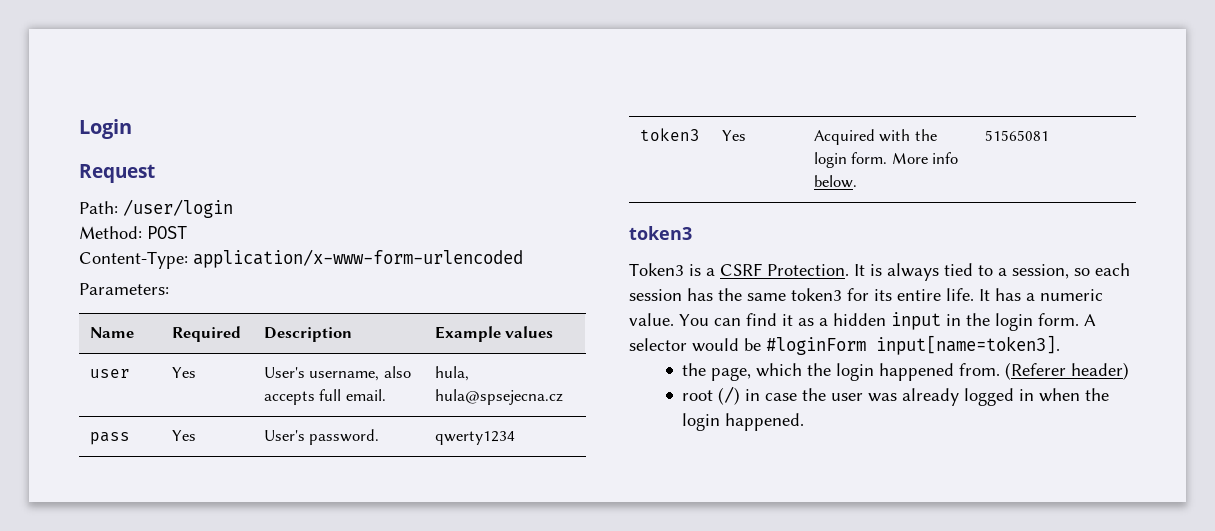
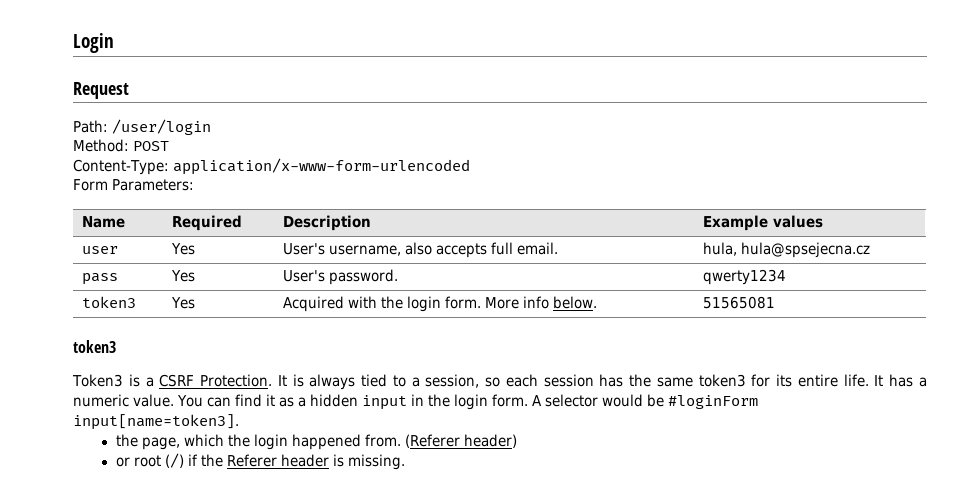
- Parameters:
+ Form Parameters:
- root (/) in case the user was already logged in when the login happened.
+ or root (/) if the Referer header is missing.

